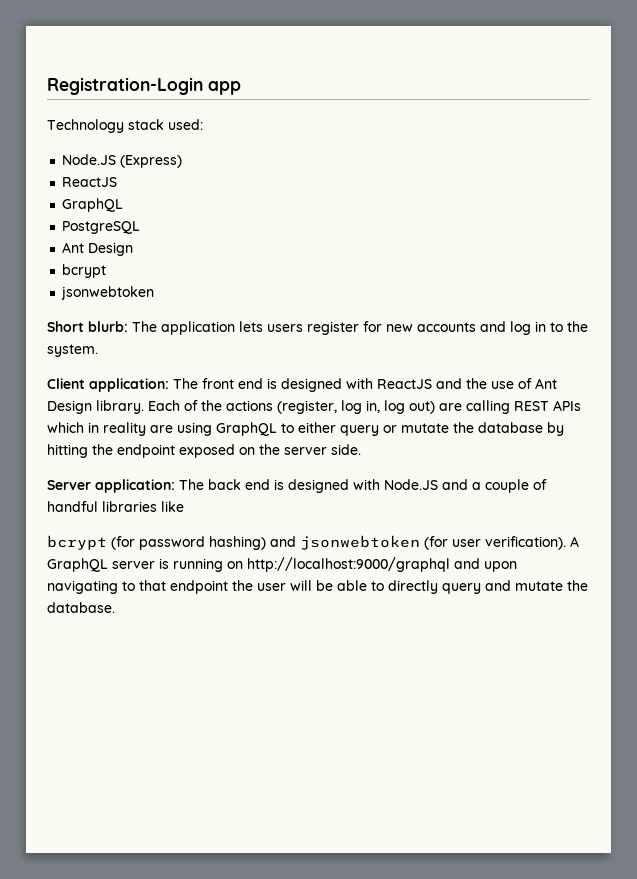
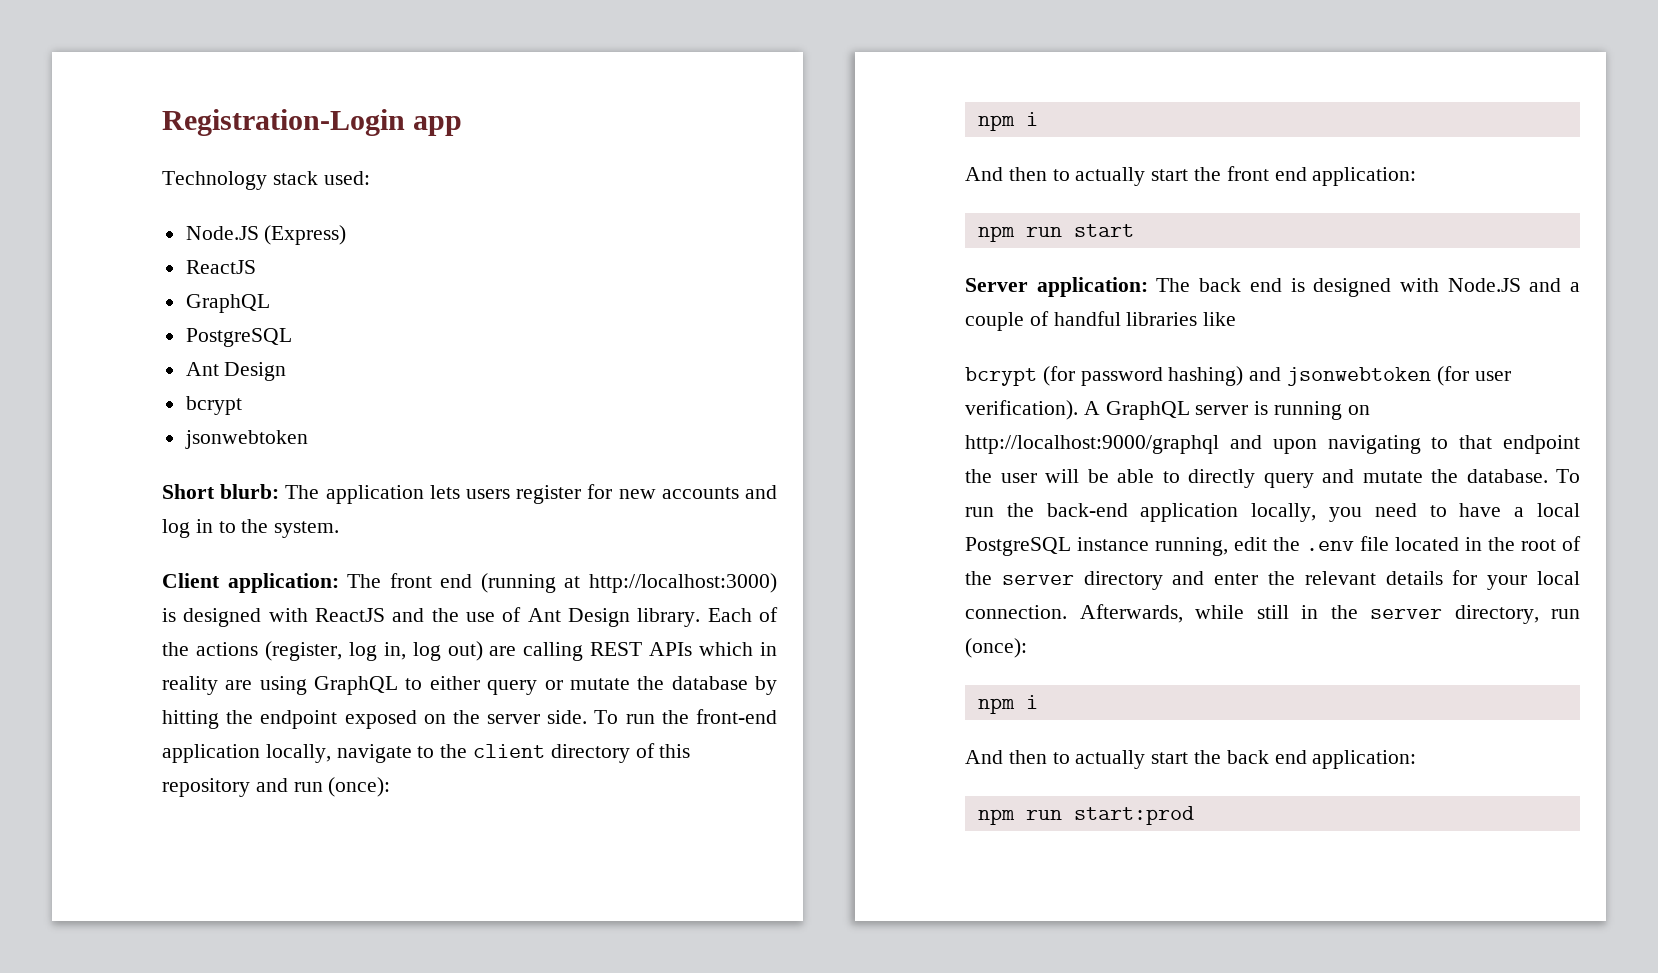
- Client application: The front end is designed with ReactJS and the use of Ant Design library.
+ Client application: The front end (running at http://localhost:3000) is designed with ReactJS and the use of Ant Design library.
+ To run the front-end application locally, navigate to the client directory of this repository and run (once):
+ npm i
+ And then to actually start the front end application:
+ npm run start
+ To run the back-end application locally, you need to have a local PostgreSQL instance running, edit the .env file located in the root of the server directory and enter the relevant details for your local connection. Afterwards, while still in the server directory, run (once):
+ npm i
+ And then to actually start the back end application:
+ npm run start:prod

